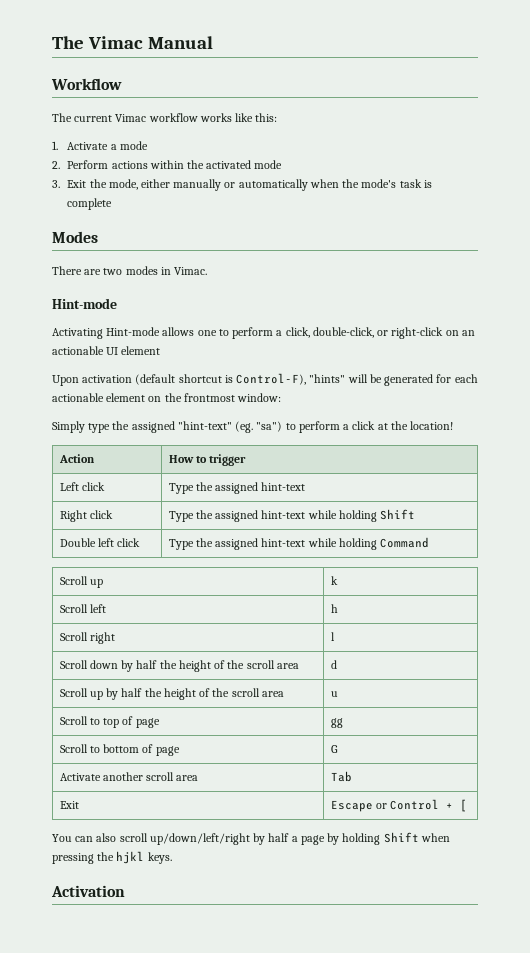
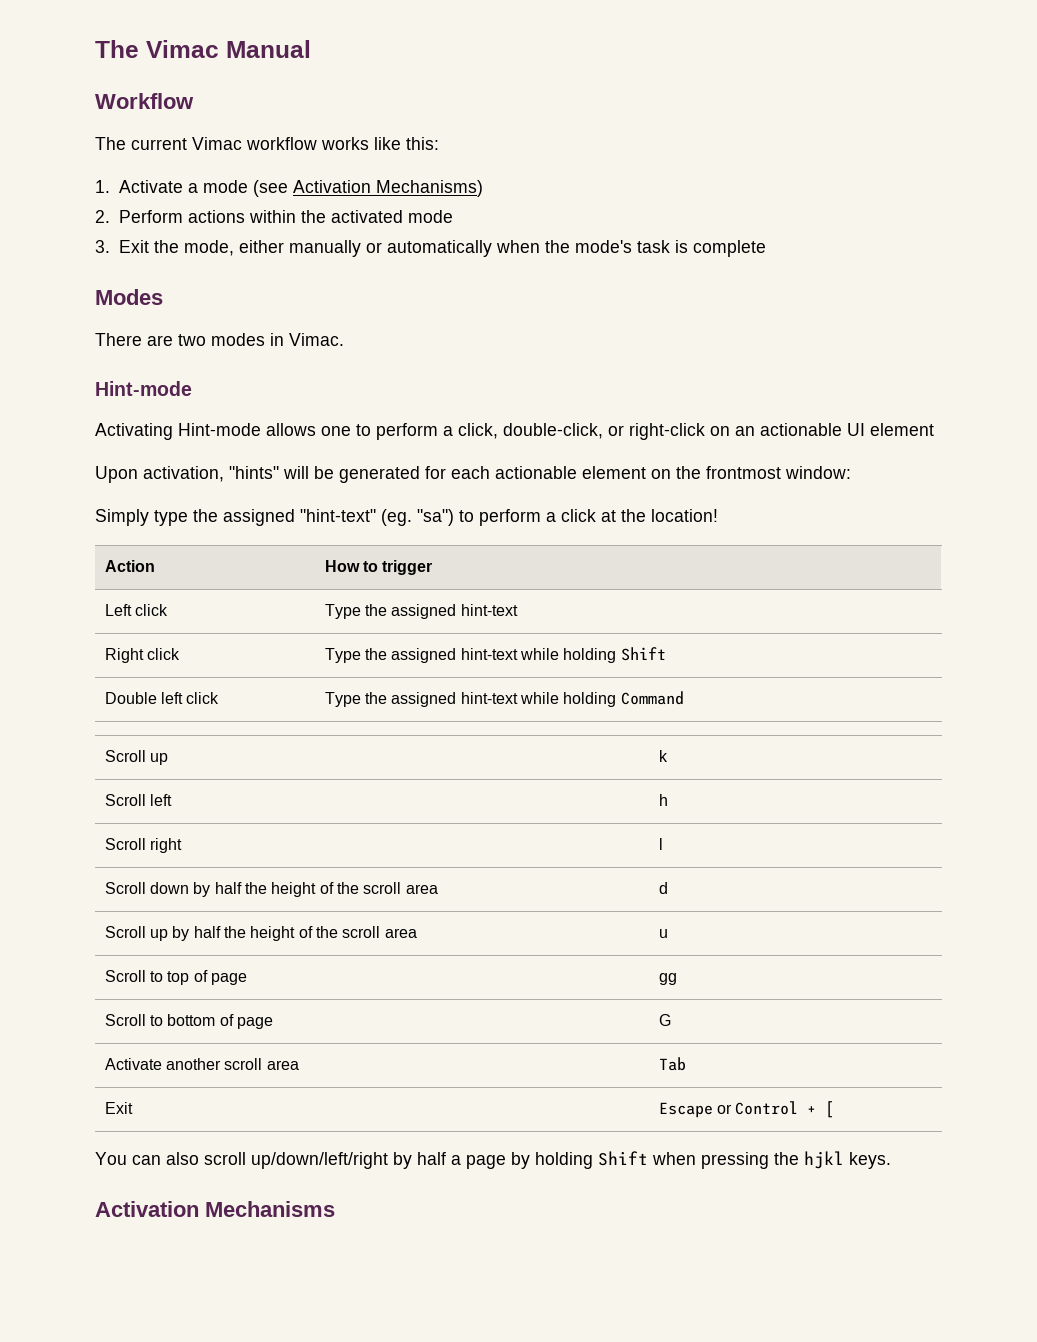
- 1. Activate a mode
+ 1. Activate a mode (see Activation Mechanisms)
- Upon activation (default shortcut is Control-F), "hints" will be generated for each actionable element on the frontmost window:
+ Upon activation, "hints" will be generated for each actionable element on the frontmost window:
- Activation
+ Activation Mechanisms

